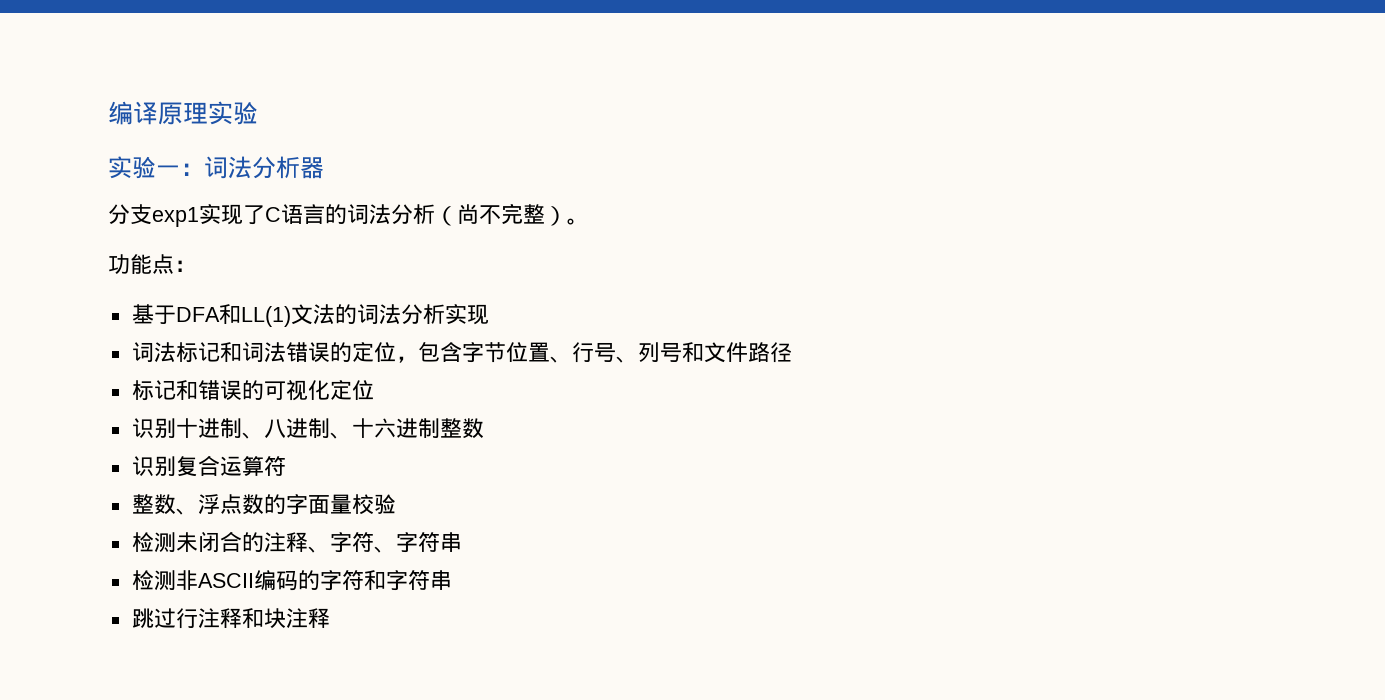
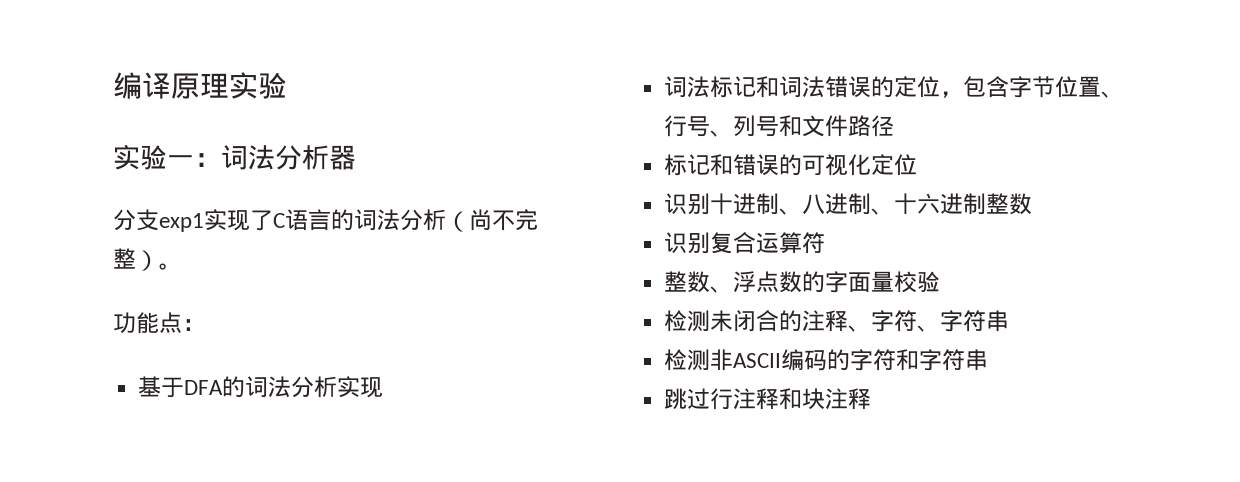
- 基于DFA和LL(1)文法的词法分析实现
+ 基于DFA的词法分析实现

